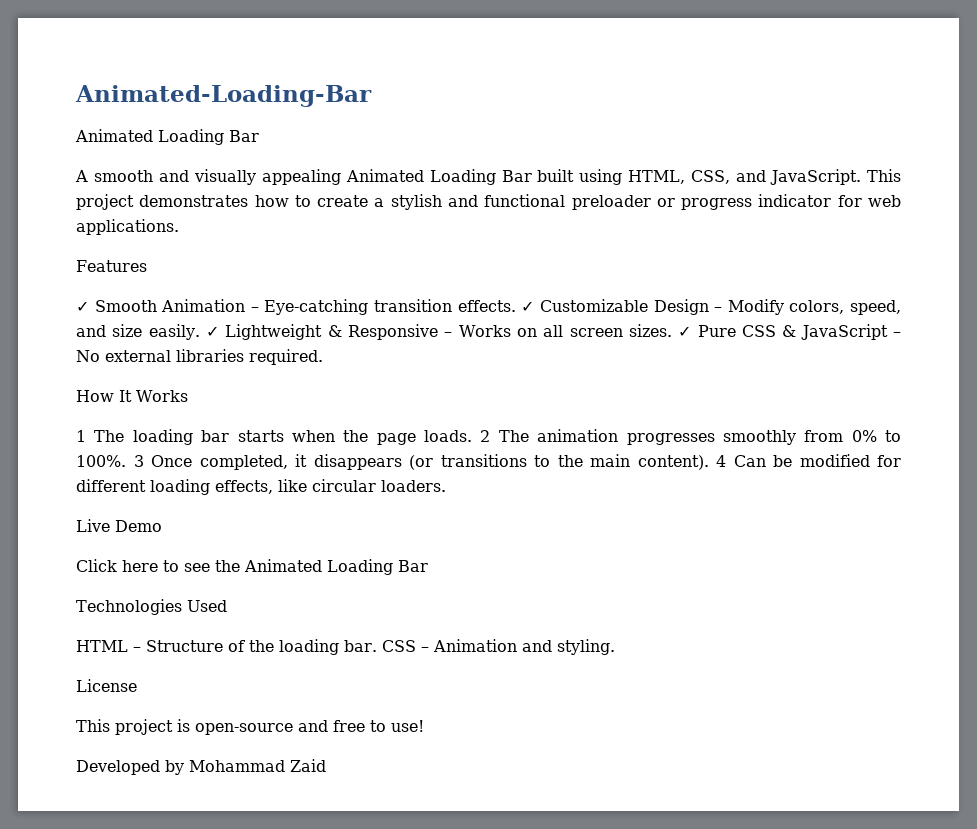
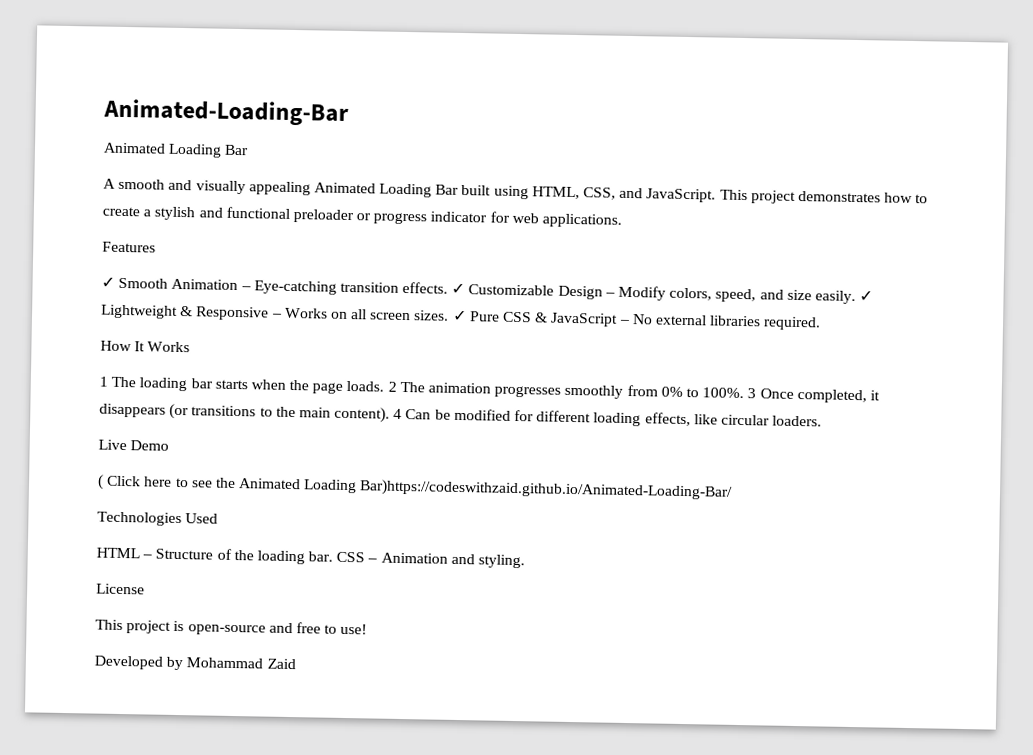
- Click here to see the Animated Loading Bar
+ ( Click here to see the Animated Loading Bar)https://codeswithzaid.github.io/Animated-Loading-Bar/

